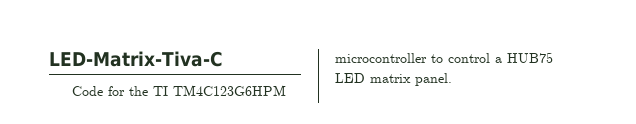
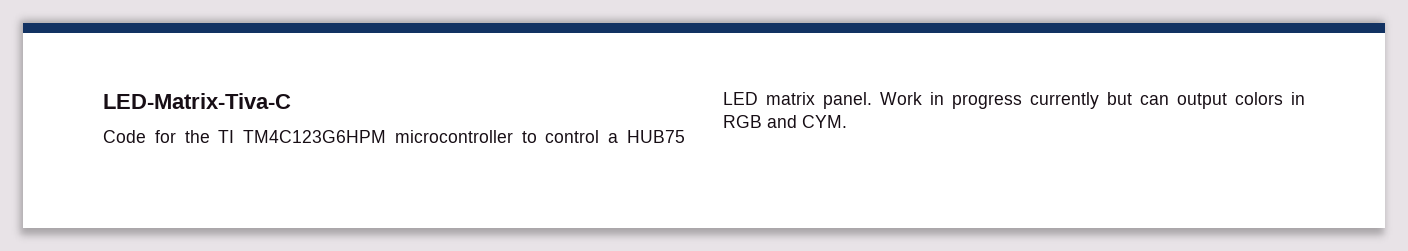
+ Work in progress currently but can output colors in RGB and CYM.

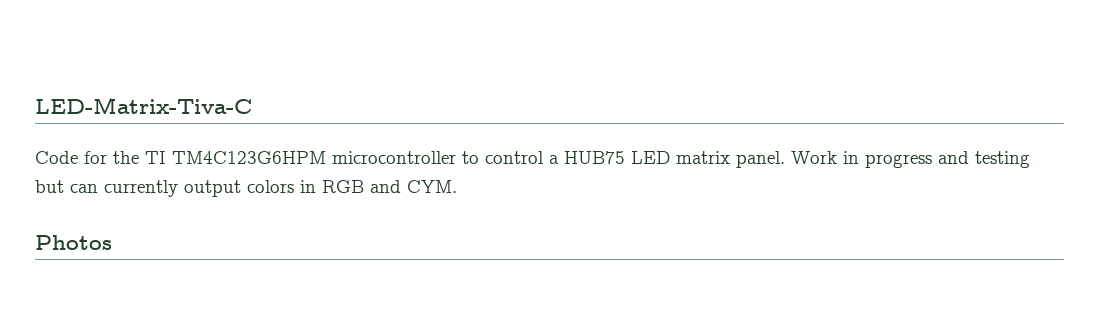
- Work in progress currently but can output colors in RGB and CYM.
+ Work in progress and testing but can currently output colors in RGB and CYM.
+ Photos

